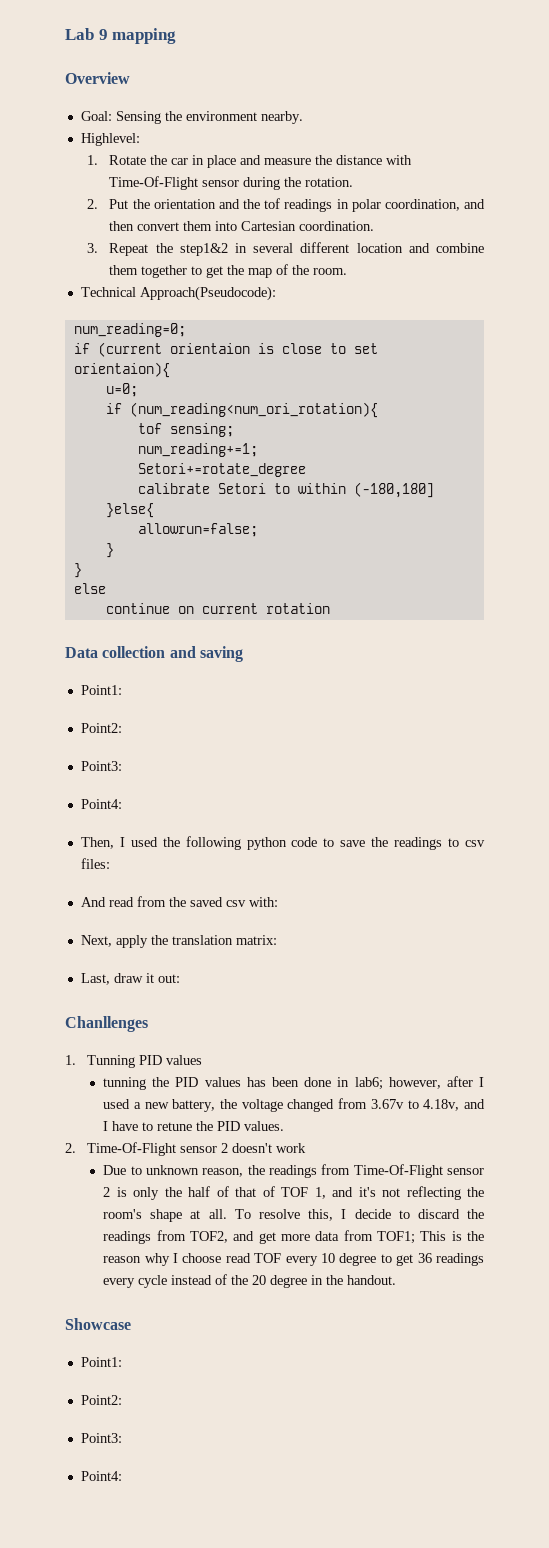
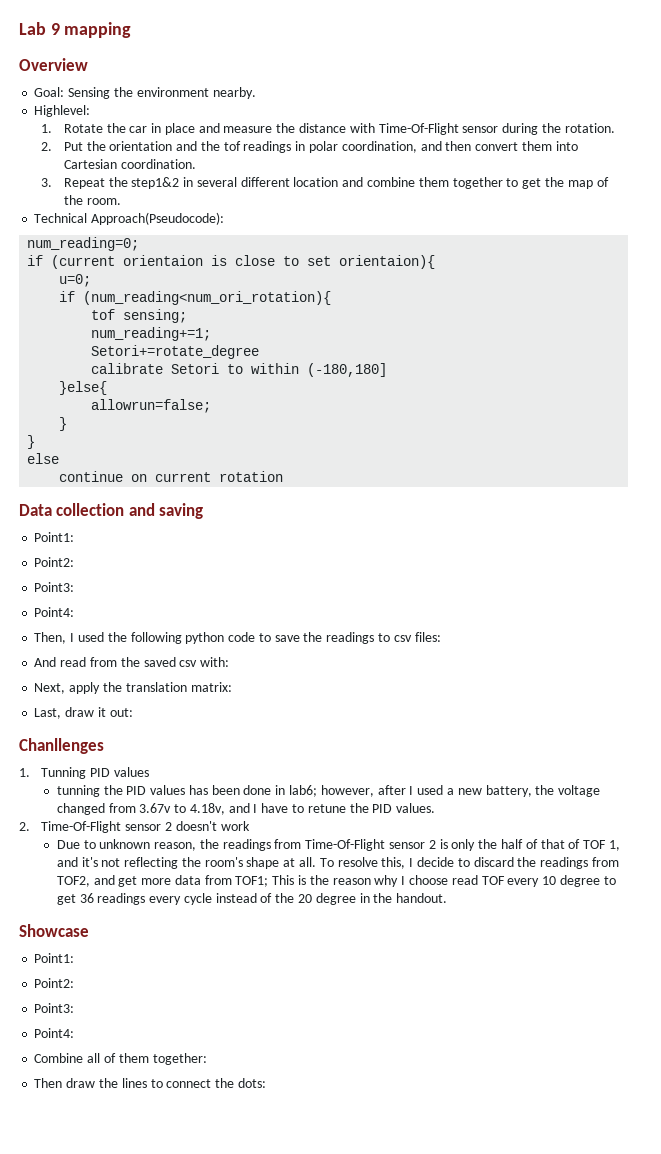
+ Combine all of them together:
+ Then draw the lines to connect the dots:

